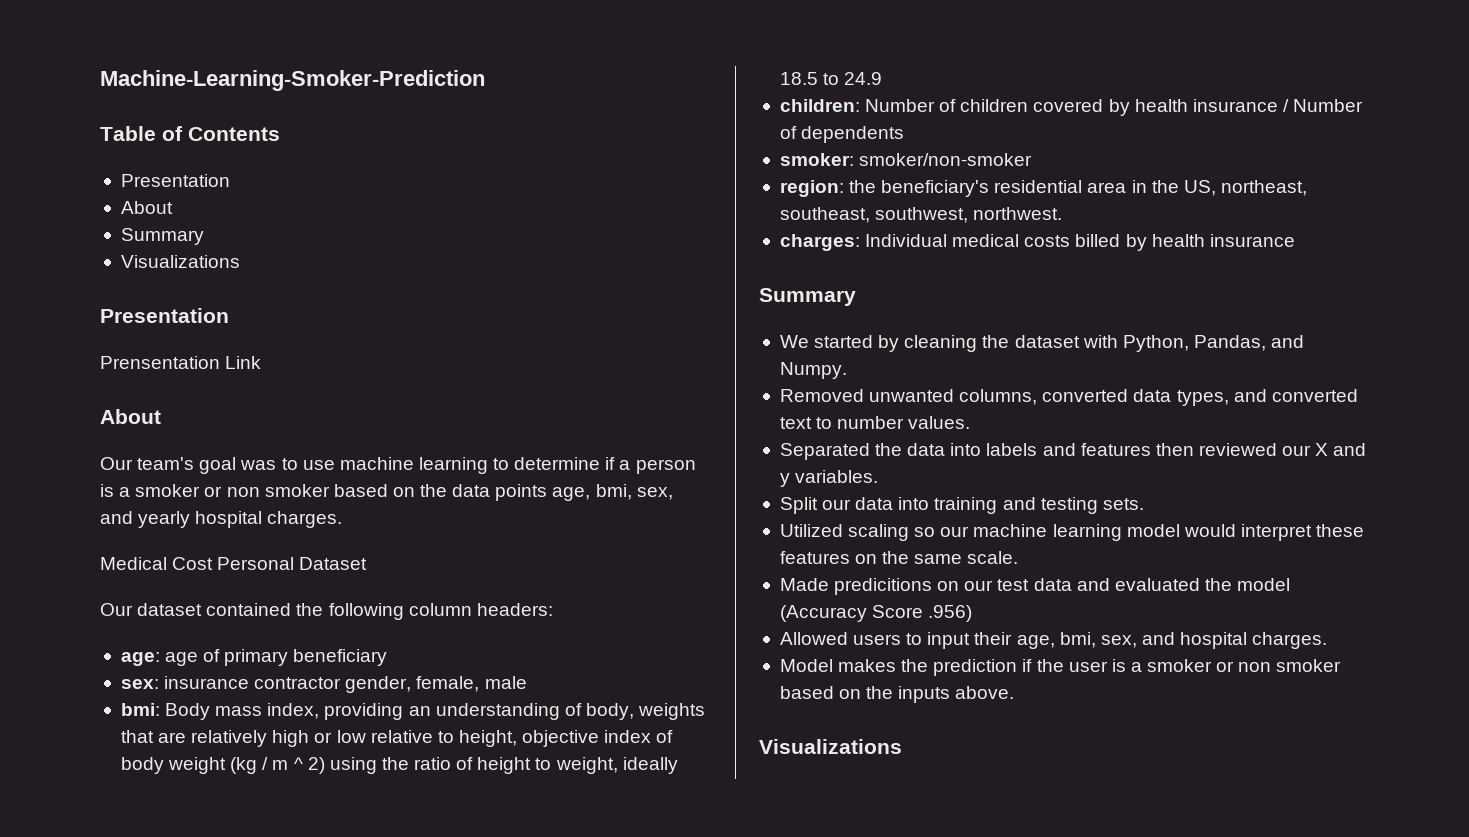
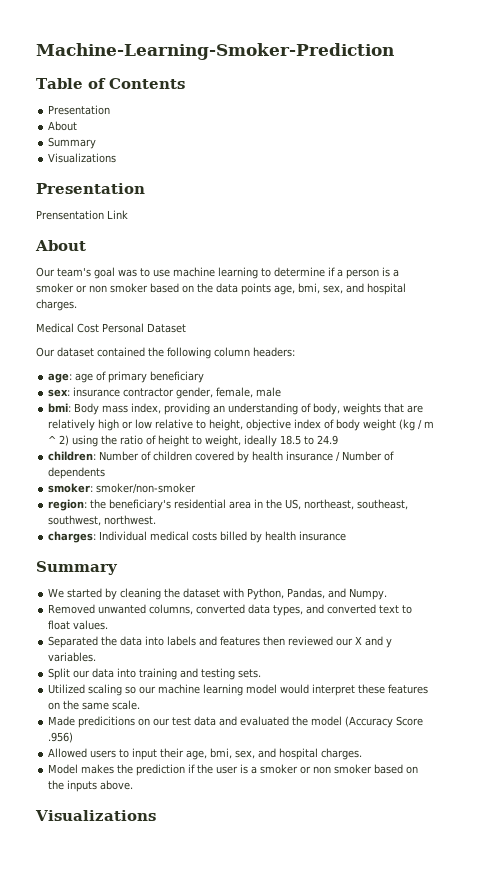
- Our team's goal was to use machine learning to determine if a person is a smoker or non smoker based on the data points age, bmi, sex, and yearly hospital charges.
+ Our team's goal was to use machine learning to determine if a person is a smoker or non smoker based on the data points age, bmi, sex, and hospital charges.
- Removed unwanted columns, converted data types, and converted text to number values.
+ Removed unwanted columns, converted data types, and converted text to float values.

